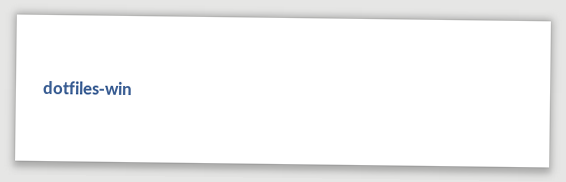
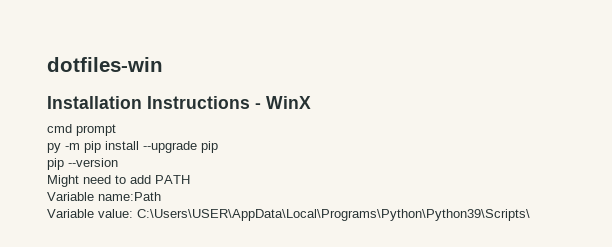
+ Installation Instructions - WinX
+ cmd prompt
+ py -m pip install --upgrade pip
+ pip --version
+ Might need to add PATH
+ Variable name:Path
+ Variable value: C:\Users\USER\AppData\Local\Programs\Python\Python39\Scripts\

